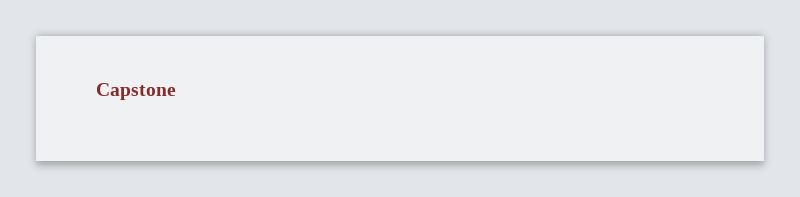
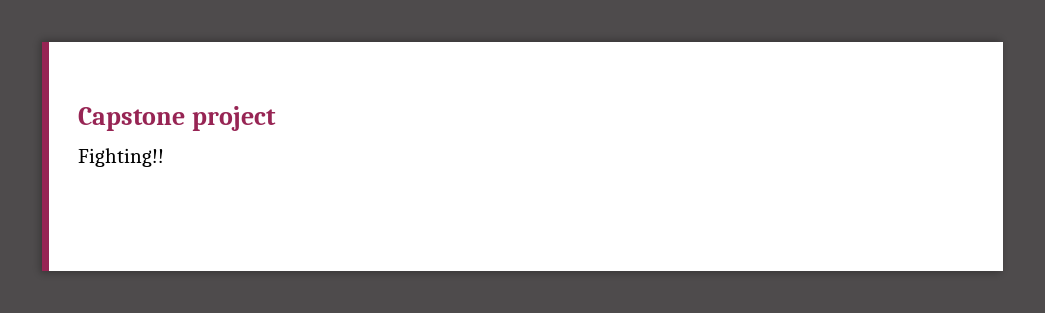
- Capstone
+ Capstone project
+ Fighting!!

